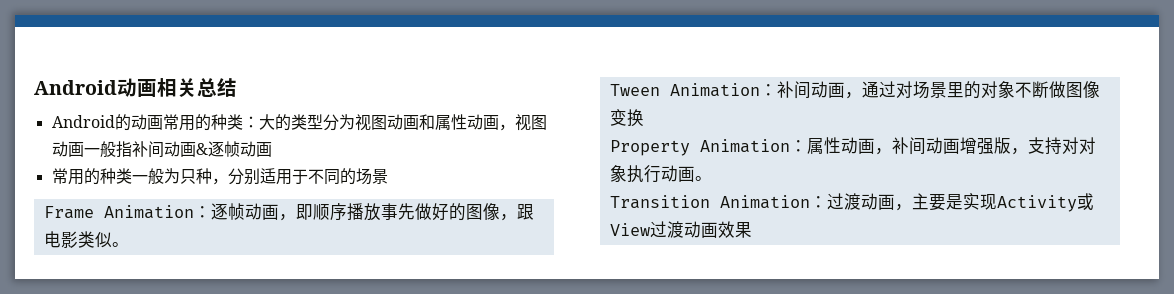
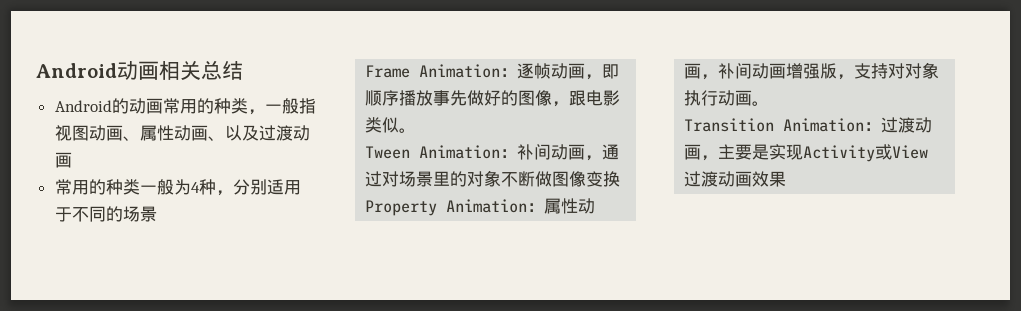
- Android的动画常用的种类：大的类型分为视图动画和属性动画，视图动画一般指补间动画&逐帧动画
+ Android的动画常用的种类，一般指视图动画、属性动画、以及过渡动画
- 常用的种类一般为只种，分别适用于不同的场景
+ 常用的种类一般为4种，分别适用于不同的场景

